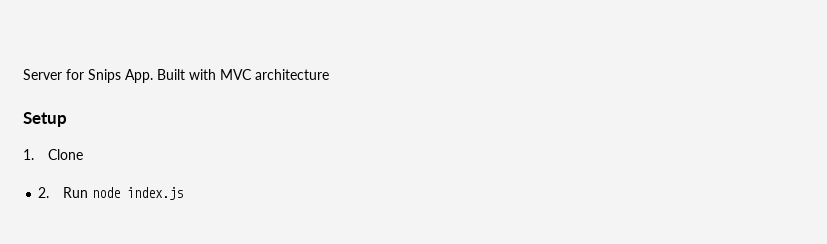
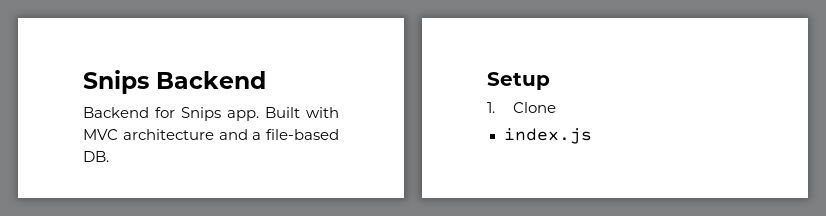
- Server for Snips App. Built with MVC architecture
+ Snips Backend
+ Backend for Snips app. Built with MVC architecture and a file-based DB.
- 2. Run node index.js
+ index.js

